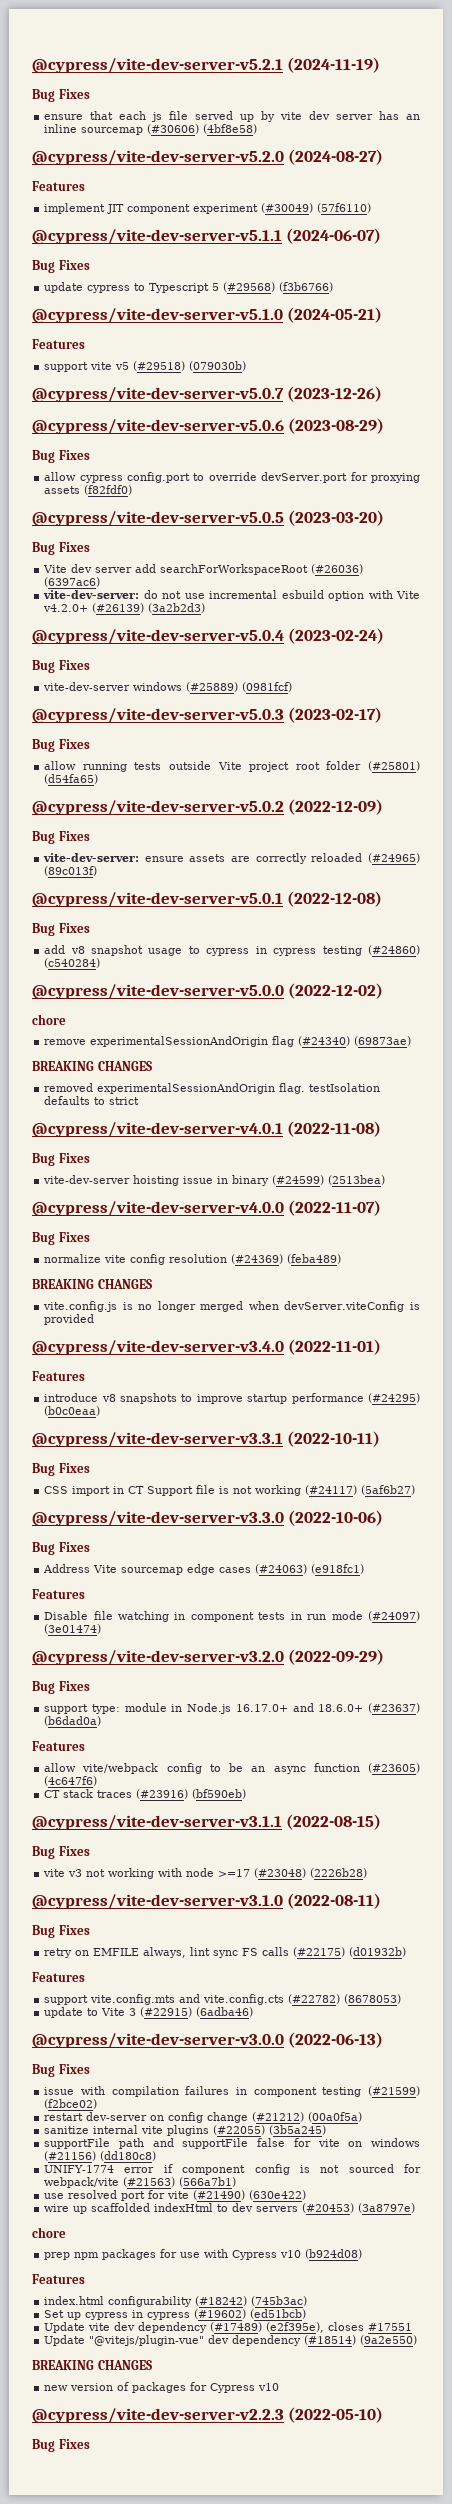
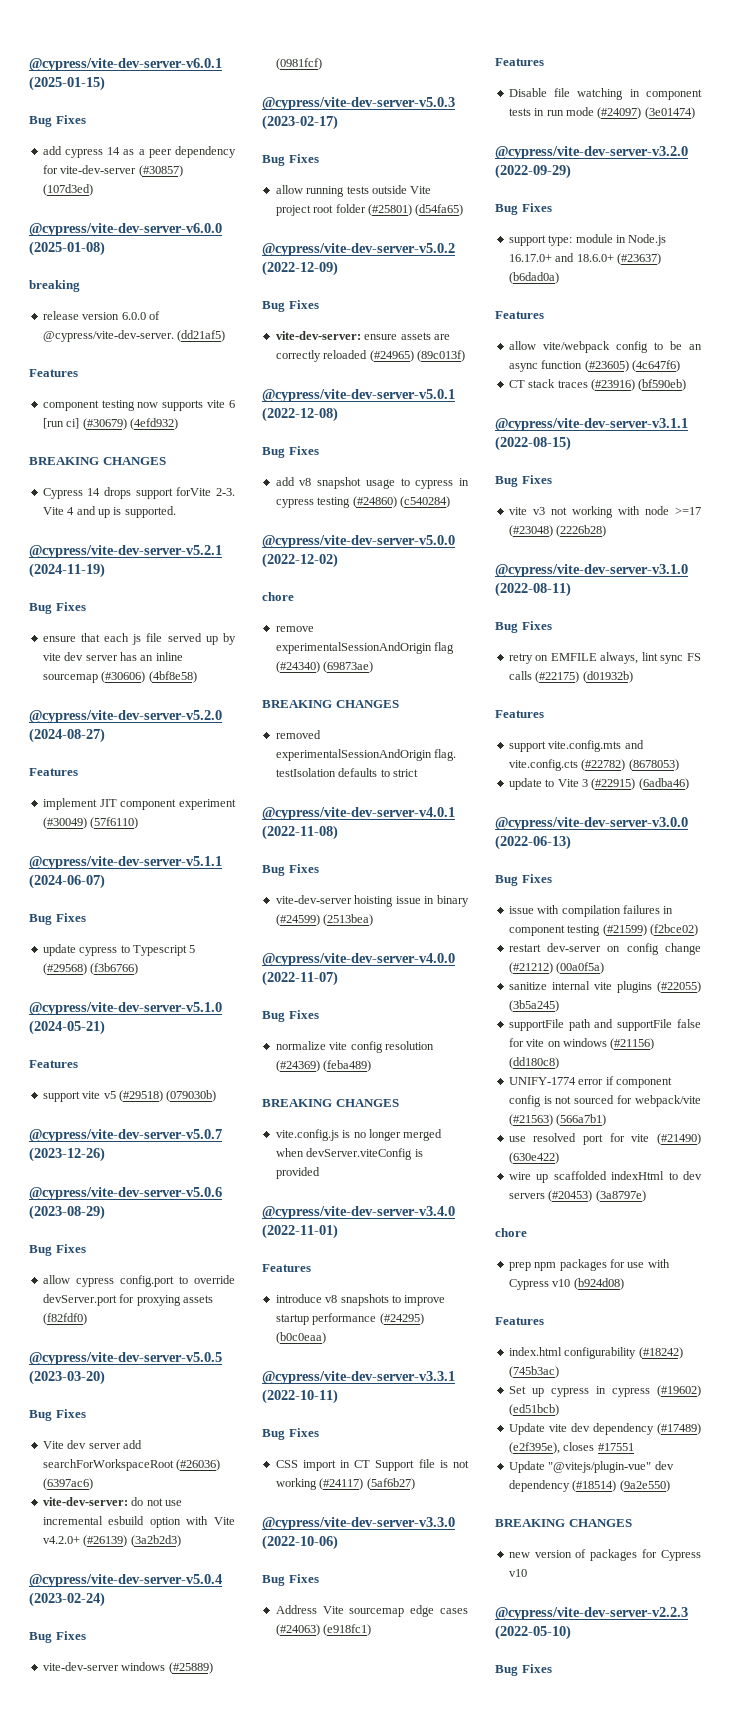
+ @cypress/vite-dev-server-v6.0.1 (2025-01-15)
+ Bug Fixes
+ add cypress 14 as a peer dependency for vite-dev-server (#30857) (107d3ed)
+ @cypress/vite-dev-server-v6.0.0 (2025-01-08)
+ breaking
+ release version 6.0.0 of @cypress/vite-dev-server. (dd21af5)
+ Features
+ component testing now supports vite 6 [run ci] (#30679) (4efd932)
+ BREAKING CHANGES
+ Cypress 14 drops support forVite 2-3. Vite 4 and up is supported.

